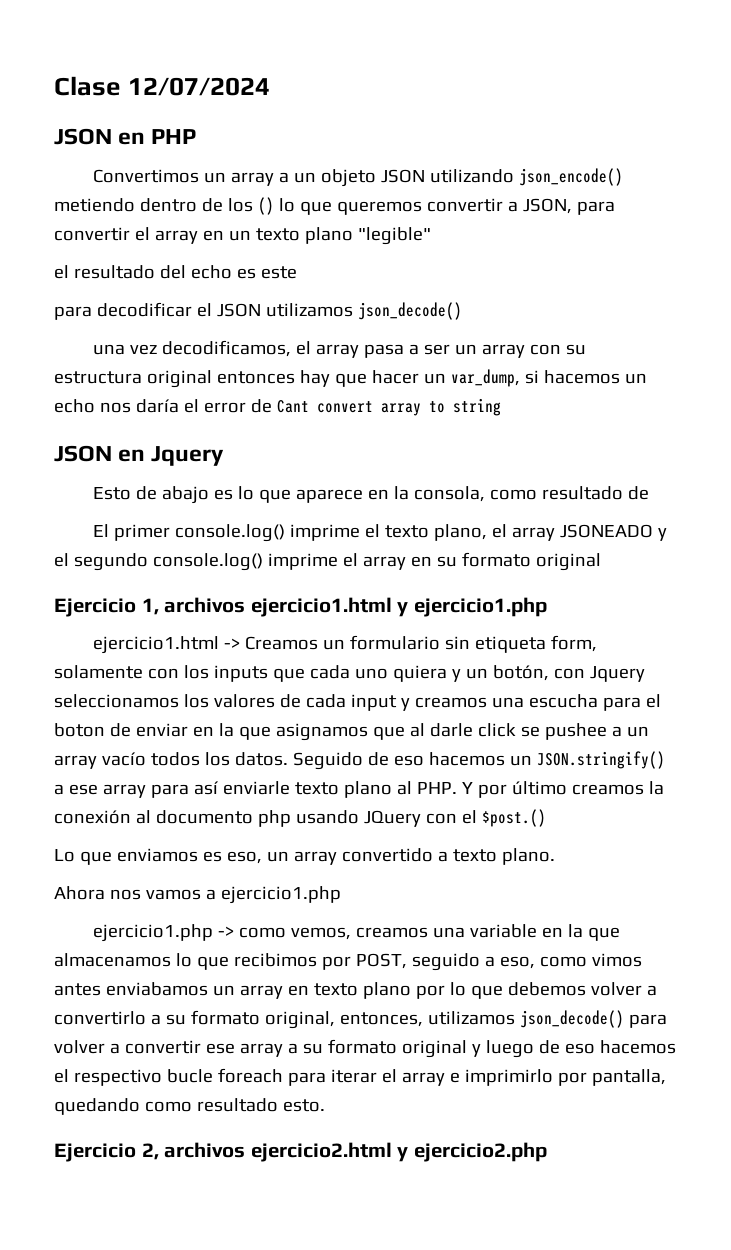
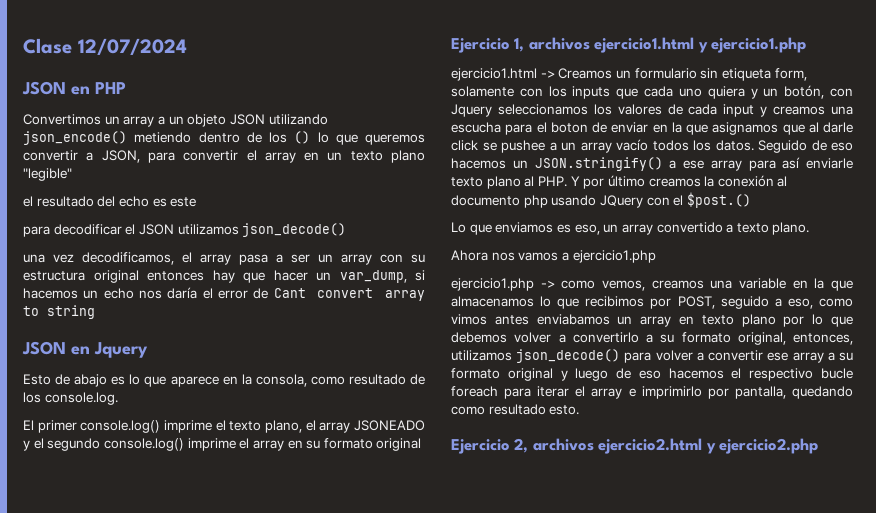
- Esto de abajo es lo que aparece en la consola, como resultado de
+ Esto de abajo es lo que aparece en la consola, como resultado de los console.log.

